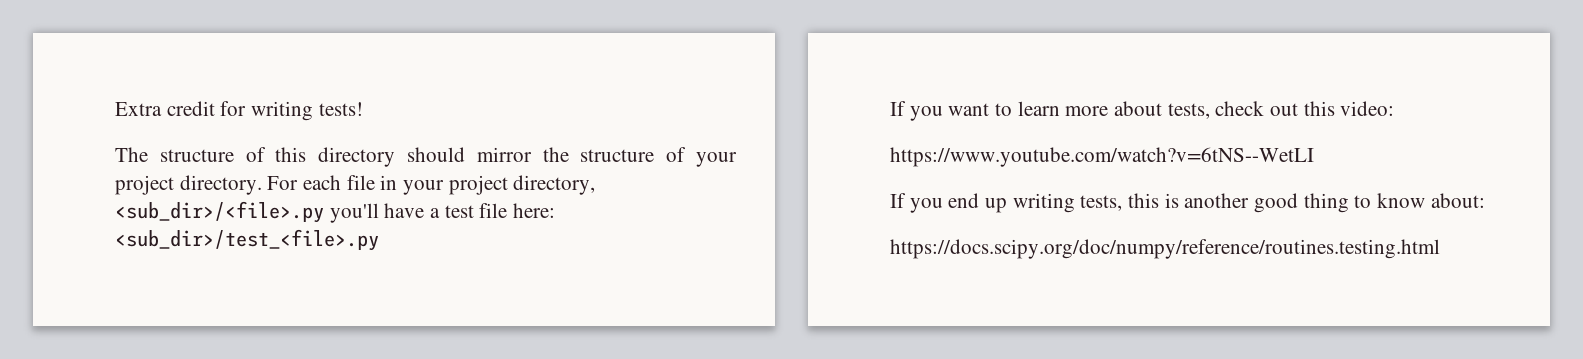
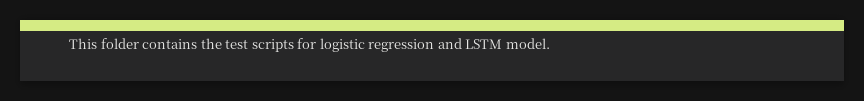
- Extra credit for writing tests!
- The structure of this directory should mirror the structure of your project directory. For each file in your project directory, <sub_dir>/<file>.py you'll have a test file here: <sub_dir>/test_<file>.py
- If you want to learn more about tests, check out this video:
- https://www.youtube.com/watch?v=6tNS--WetLI
- If you end up writing tests, this is another good thing to know about:
- https://docs.scipy.org/doc/numpy/reference/routines.testing.html
+ This folder contains the test scripts for logistic regression and LSTM model.

